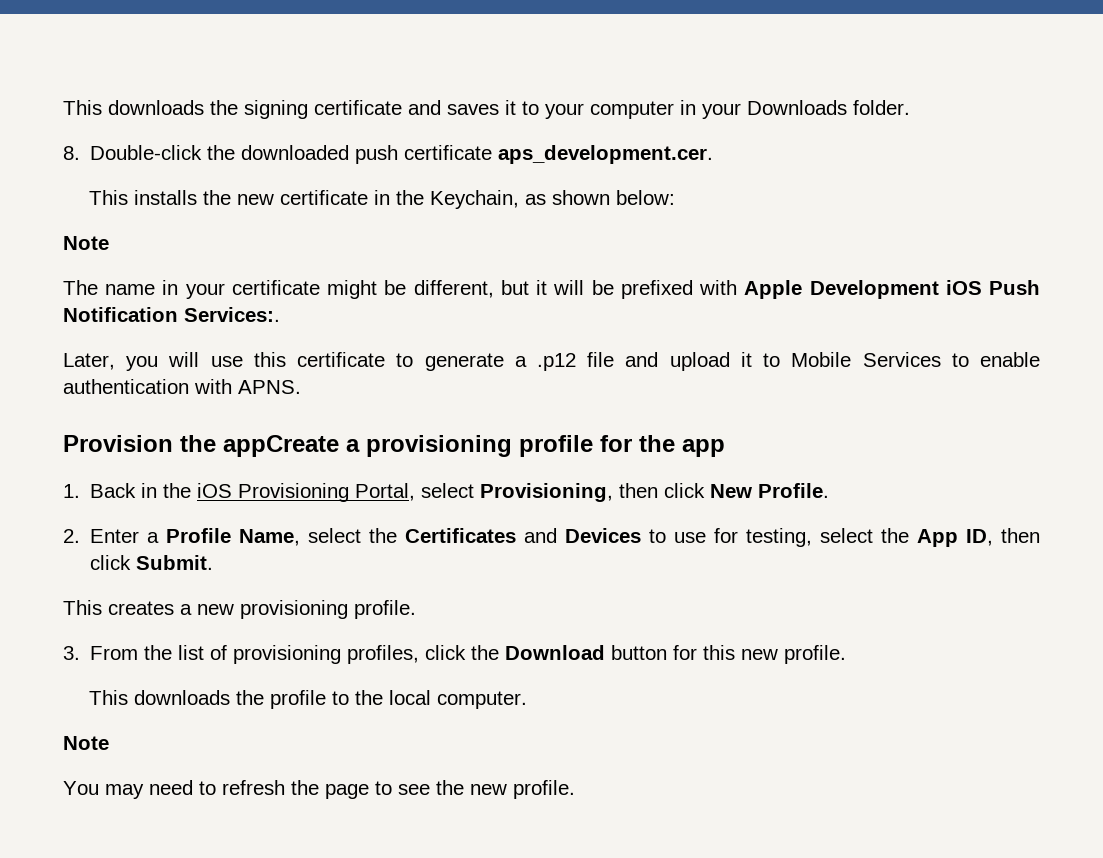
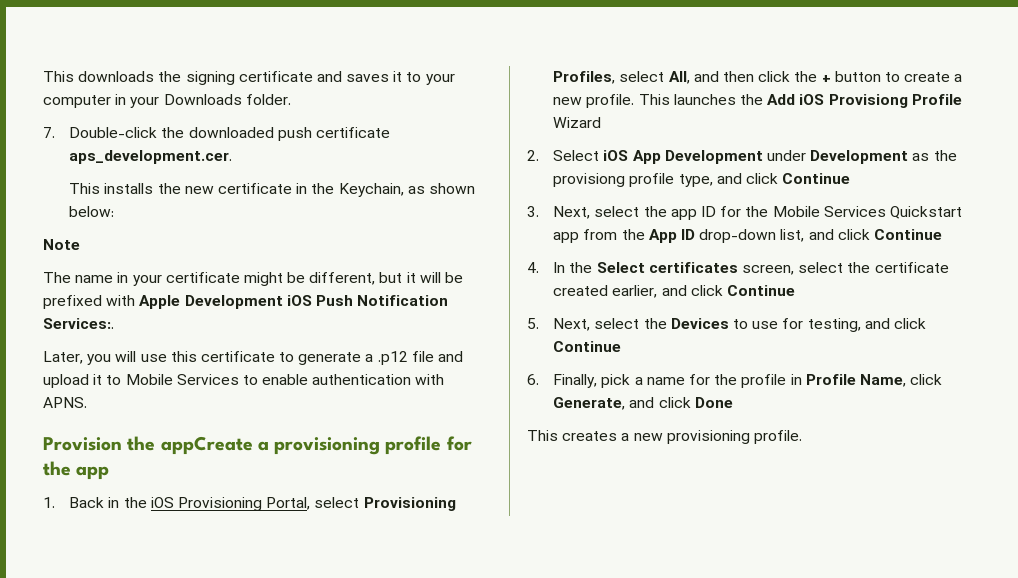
- 8. Double-click the downloaded push certificate aps_development.cer.
+ 7. Double-click the downloaded push certificate aps_development.cer.
- 1. Back in the iOS Provisioning Portal, select Provisioning, then click New Profile.
- 2. Enter a Profile Name, select the Certificates and Devices to use for testing, select the App ID, then click Submit.
+ 1. Back in the iOS Provisioning Portal, select Provisioning Profiles, select All, and then click the + button to create a new profile. This launches the Add iOS Provisiong Profile Wizard
+ 2. Select iOS App Development under Development as the provisiong profile type, and click Continue
+ 3. Next, select the app ID for the Mobile Services Quickstart app from the App ID drop-down list, and click Continue
+ 4. In the Select certificates screen, select the certificate created earlier, and click Continue
+ 5. Next, select the Devices to use for testing, and click Continue
+ 6. Finally, pick a name for the profile in Profile Name, click Generate, and click Done
- 3. From the list of provisioning profiles, click the Download button for this new profile.
- This downloads the profile to the local computer.
- Note
- You may need to refresh the page to see the new profile.

